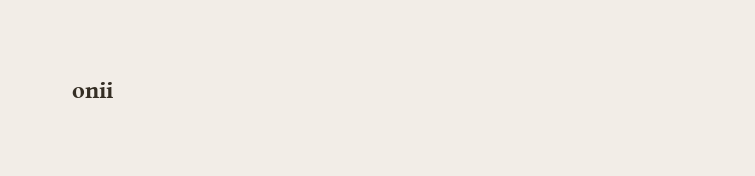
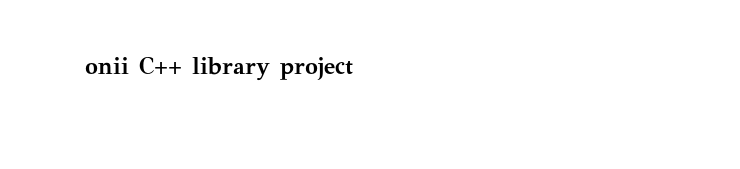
- onii
+ onii C++ library project

